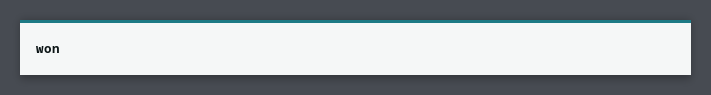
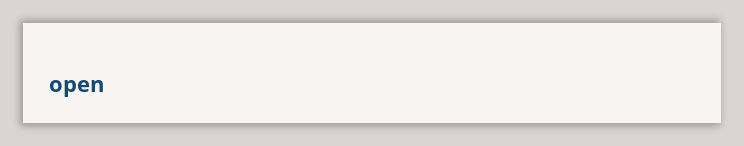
- won
+ open

